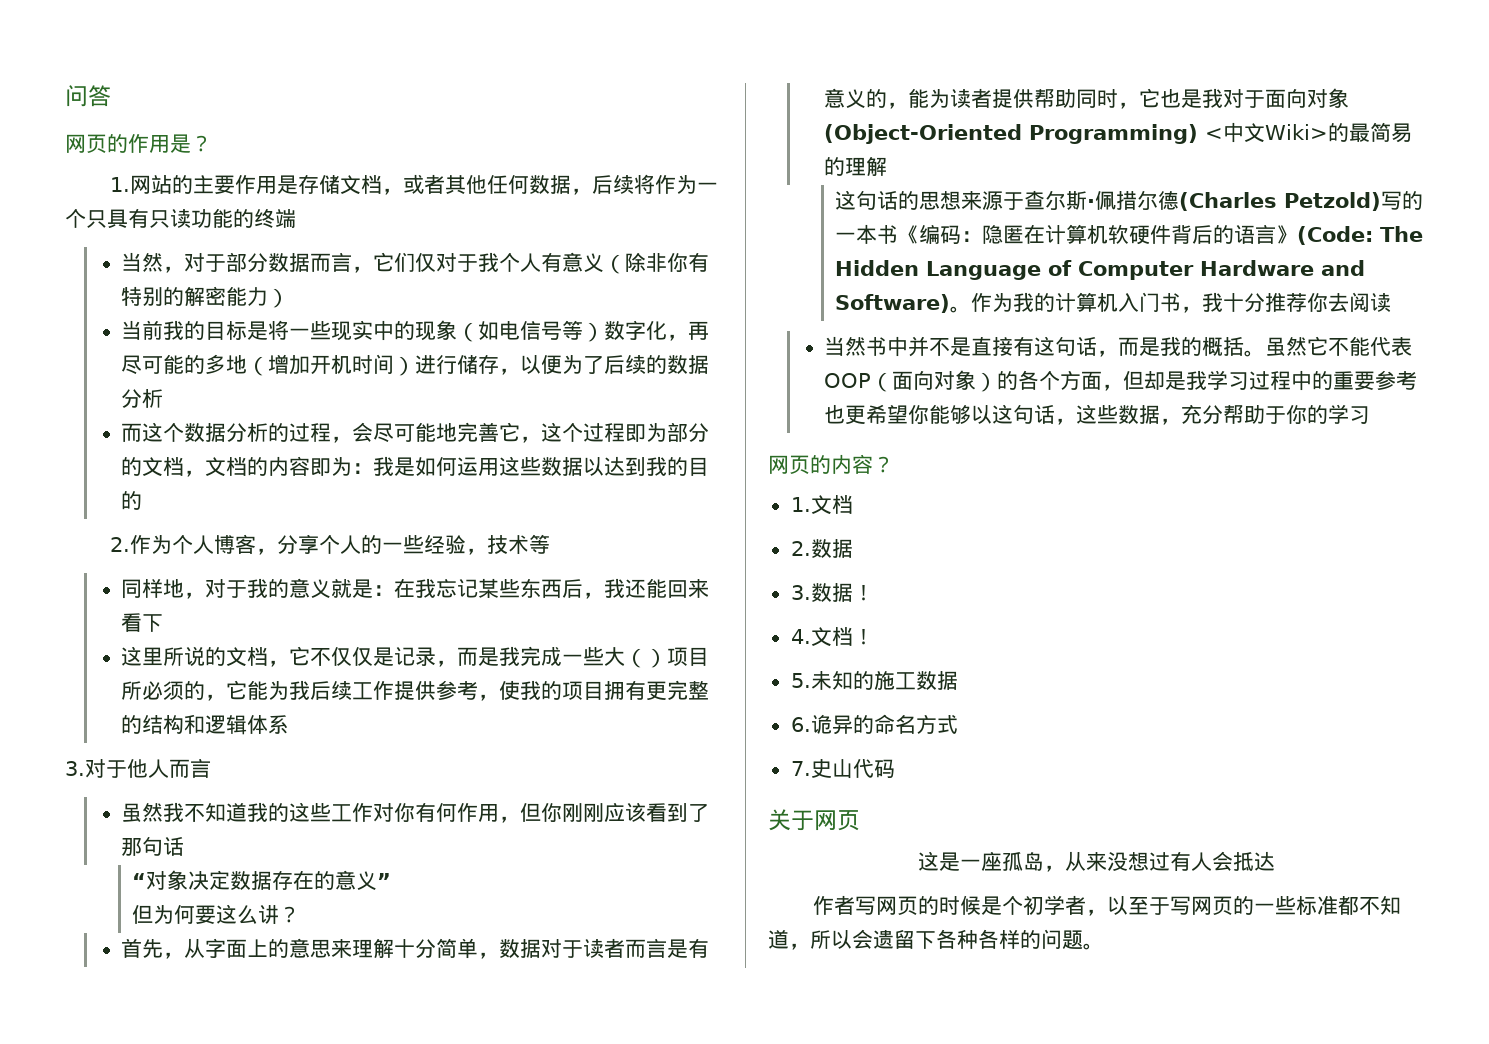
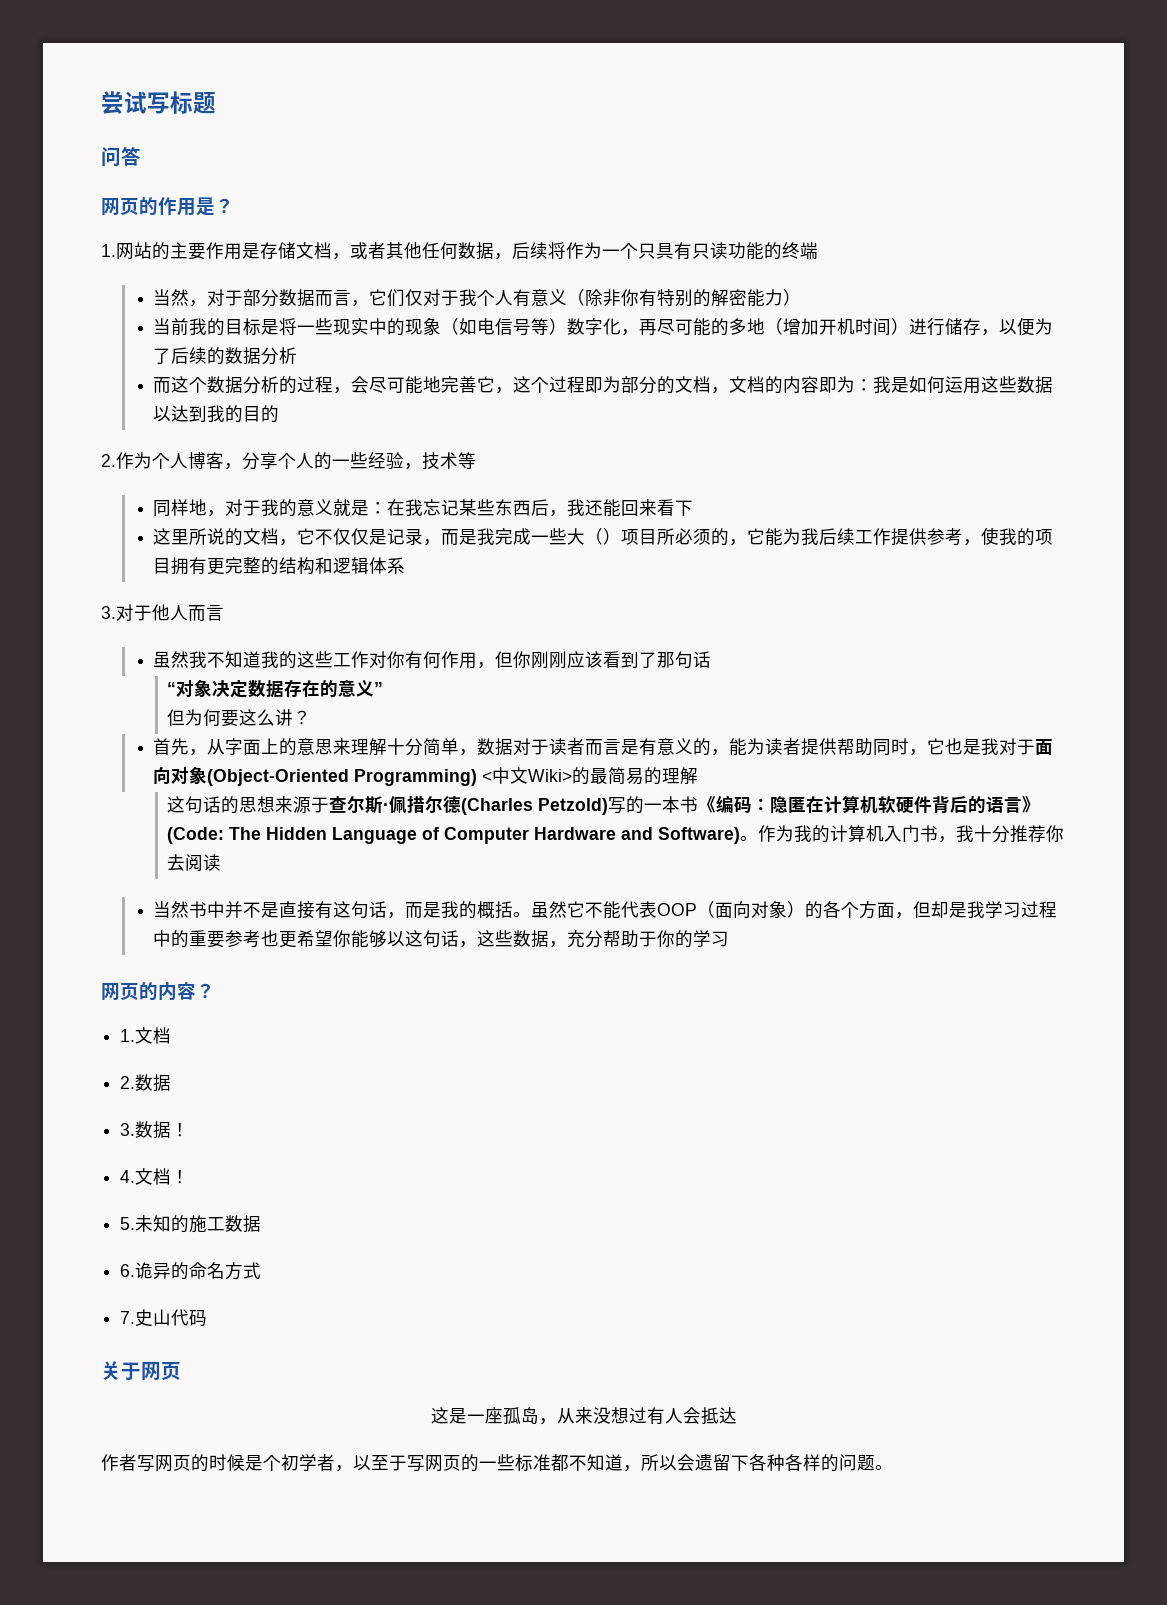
+ 尝试写标题

